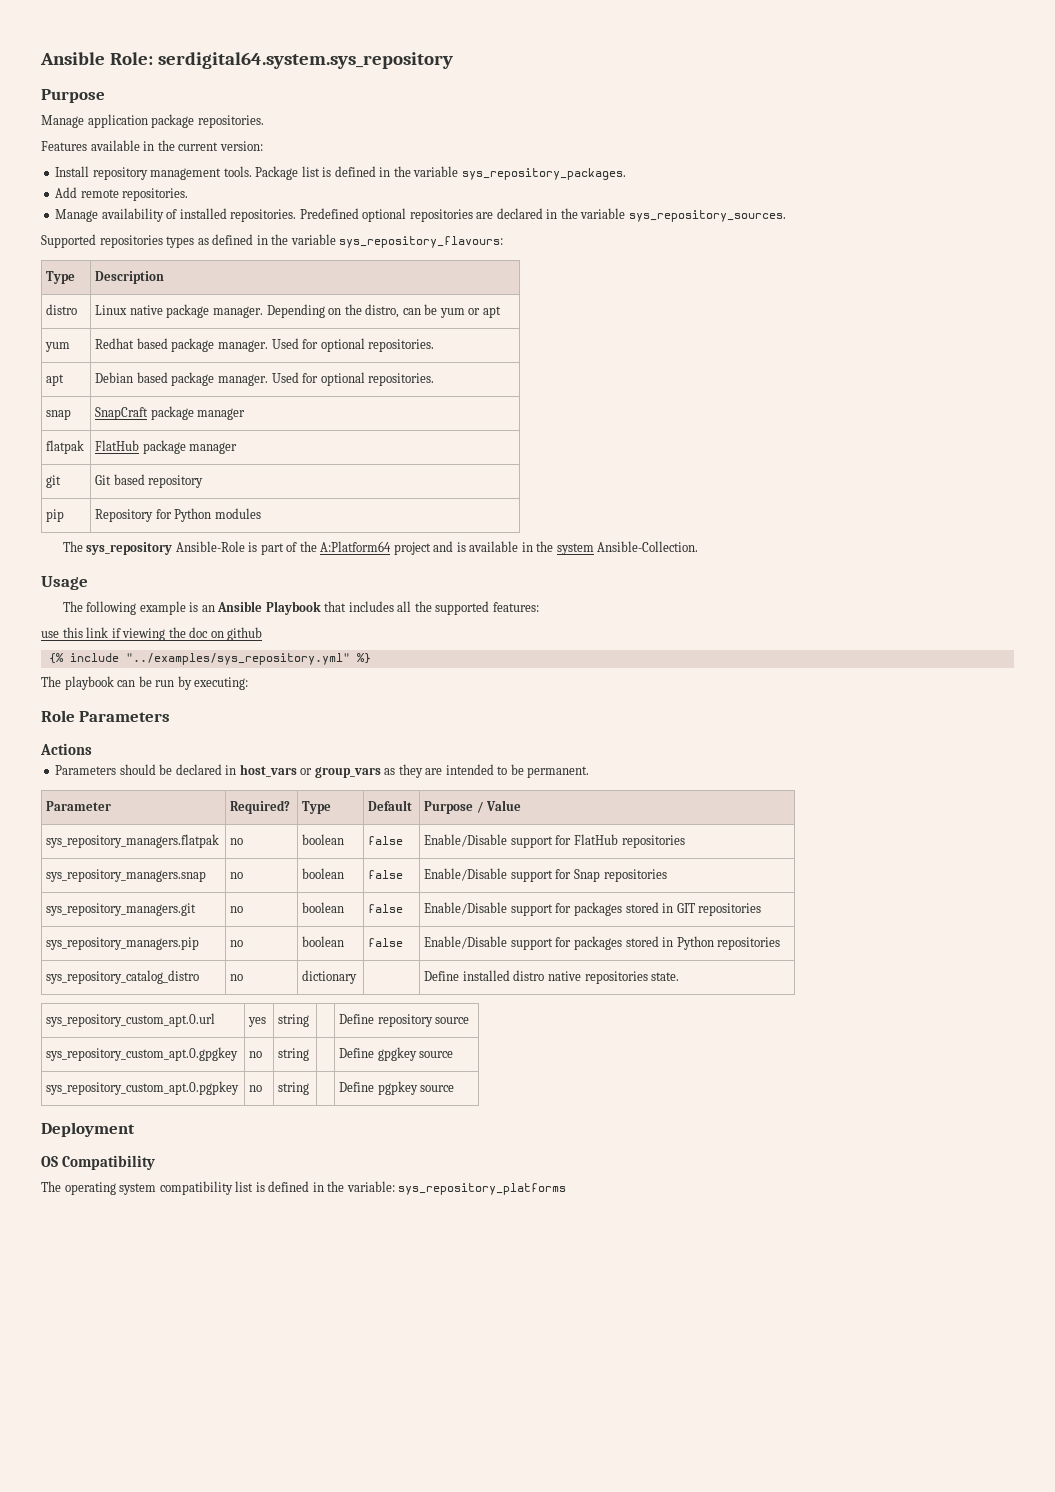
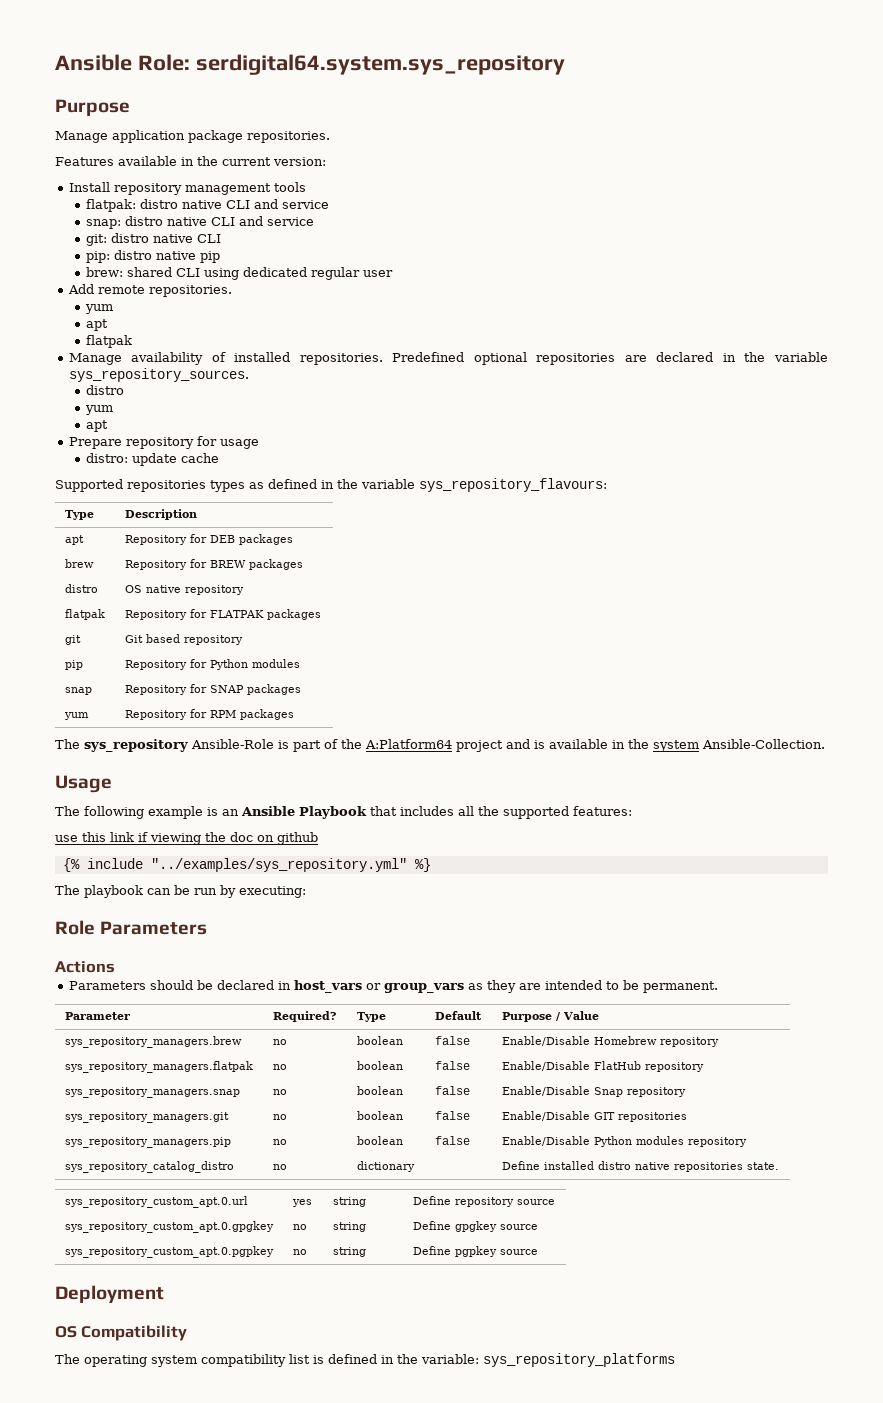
- Install repository management tools. Package list is defined in the variable sys_repository_packages.
+ Install repository management tools
+ flatpak: distro native CLI and service
+ snap: distro native CLI and service
+ git: distro native CLI
+ pip: distro native pip
+ brew: shared CLI using dedicated regular user
  Add remote repositories.
+ yum
+ apt
+ flatpak
  Predefined optional repositories are declared in the variable sys_repository_sources.
+ distro
+ yum
+ apt
+ Prepare repository for usage
+ distro: update cache
- distro | Linux native package manager. Depending on the distro, can be yum or apt
- yum | Redhat based package manager. Used for optional repositories.
- apt | Debian based package manager. Used for optional repositories.
- snap | SnapCraft package manager
- flatpak | FlatHub package manager
+ apt | Repository for DEB packages
+ brew | Repository for BREW packages
+ distro | OS native repository
+ flatpak | Repository for FLATPAK packages
+ snap | Repository for SNAP packages
+ yum | Repository for RPM packages
+ sys_repository_managers.brew | no | boolean | false | Enable/Disable Homebrew repository
- sys_repository_managers.flatpak | no | boolean | false | Enable/Disable support for FlatHub repositories
+ sys_repository_managers.flatpak | no | boolean | false | Enable/Disable FlatHub repository
- sys_repository_managers.snap | no | boolean | false | Enable/Disable support for Snap repositories
+ sys_repository_managers.snap | no | boolean | false | Enable/Disable Snap repository
- sys_repository_managers.git | no | boolean | false | Enable/Disable support for packages stored in GIT repositories
+ sys_repository_managers.git | no | boolean | false | Enable/Disable GIT repositories
- sys_repository_managers.pip | no | boolean | false | Enable/Disable support for packages stored in Python repositories
+ sys_repository_managers.pip | no | boolean | false | Enable/Disable Python modules repository

